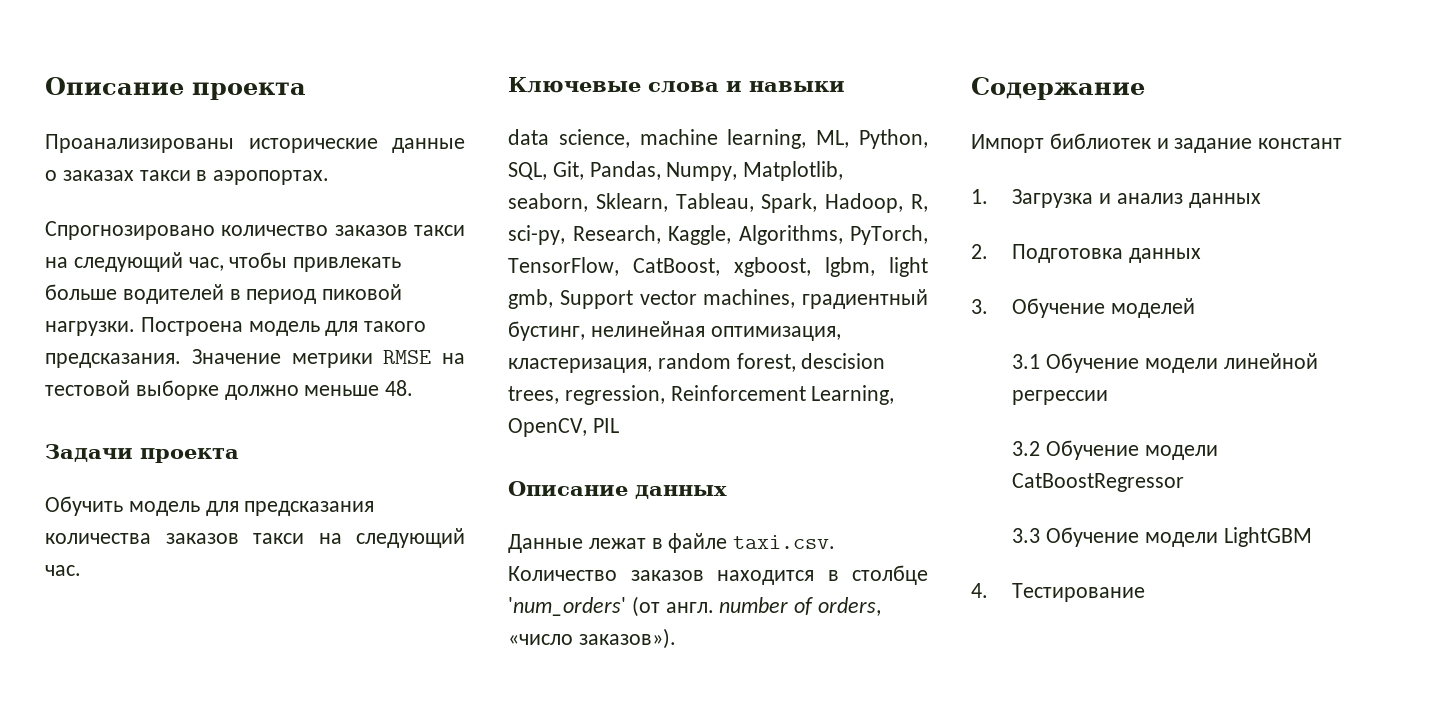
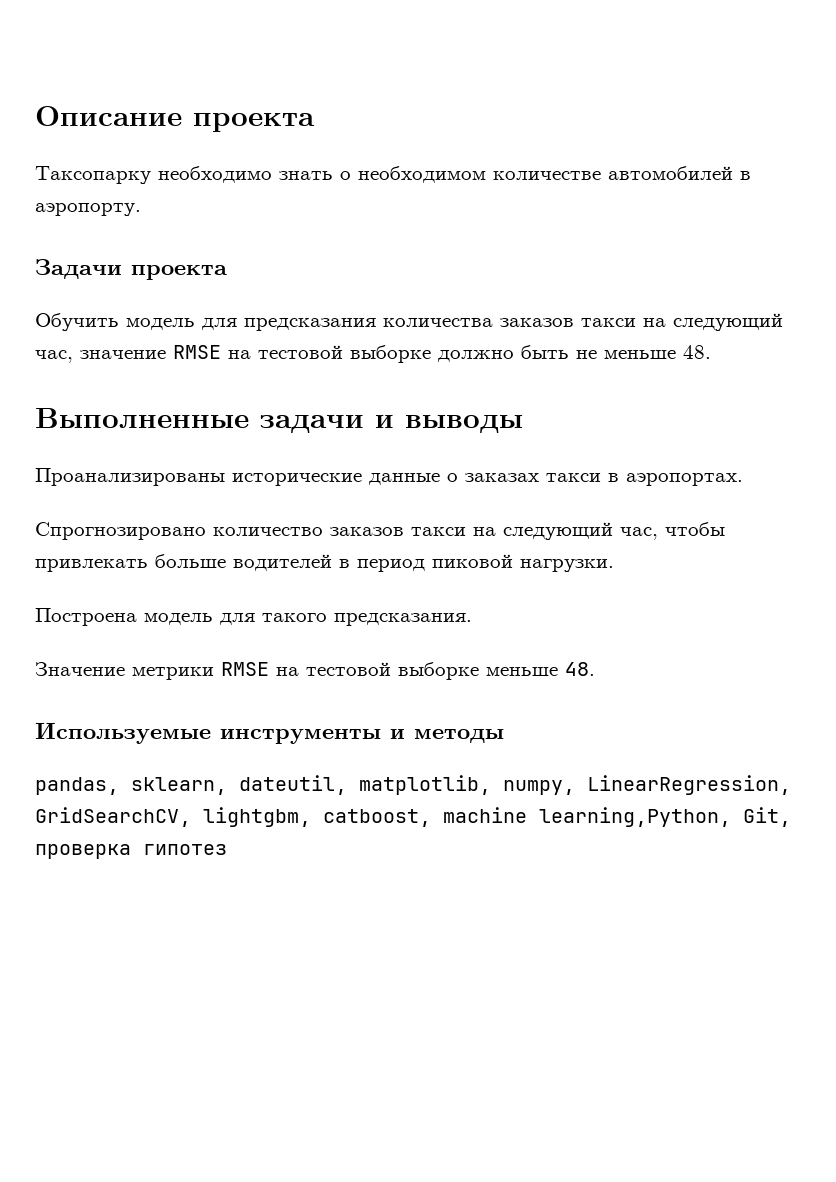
+ Таксопарку необходимо знать о необходимом количестве автомобилей в аэропорту.
+ Задачи проекта
+ Обучить модель для предсказания количества заказов такси на следующий час, значение RMSE на тестовой выборке должно быть не меньше 48.
+ Выполненные задачи и выводы
- Спрогнозировано количество заказов такси на следующий час, чтобы привлекать больше водителей в период пиковой нагрузки. Построена модель для такого предсказания. Значение метрики RMSE на тестовой выборке должно меньше 48.
- Задачи проекта
- Обучить модель для предсказания количества заказов такси на следующий час.
- Ключевые слова и навыки
- data science, machine learning, ML, Python, SQL, Git, Pandas, Numpy, Matplotlib, seaborn, Sklearn, Tableau, Spark, Hadoop, R, sci-py, Research, Kaggle, Algorithms, PyTorch, TensorFlow, CatBoost, xgboost, lgbm, light gmb, Support vector machines, градиентный бустинг, нелинейная оптимизация, кластеризация, random forest, descision trees, regression, Reinforcement Learning, OpenCV, PIL
- Описание данных
- Данные лежат в файле taxi.csv. Количество заказов находится в столбце 'num_orders' (от англ. number of orders, «число заказов»).
- Содержание
- Импорт библиотек и задание констант
- 1. Загрузка и анализ данных
- 2. Подготовка данных
- 3. Обучение моделей
- 3.1 Обучение модели линейной регрессии
- 3.2 Обучение модели CatBoostRegressor
- 3.3 Обучение модели LightGBM
- 4. Тестирование
+ Спрогнозировано количество заказов такси на следующий час, чтобы привлекать больше водителей в период пиковой нагрузки.
+ Построена модель для такого предсказания.
+ Значение метрики RMSE на тестовой выборке меньше 48.
+ Используемые инструменты и методы
+ pandas, sklearn, dateutil, matplotlib, numpy, LinearRegression, GridSearchCV, lightgbm, catboost, machine learning,Python, Git, проверка гипотез

